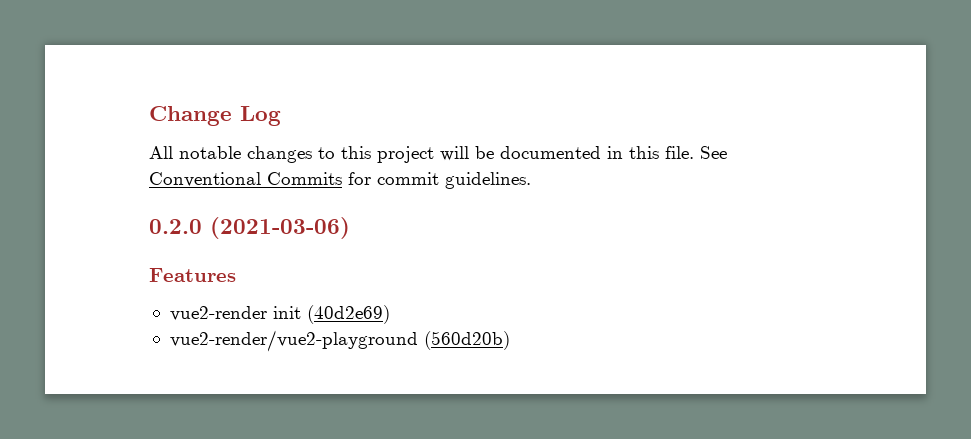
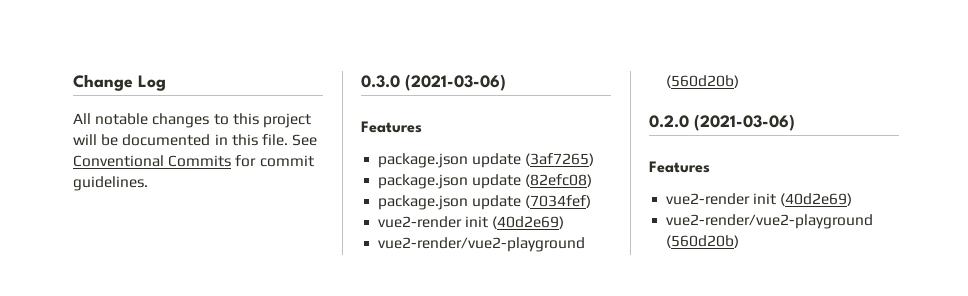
+ 0.3.0 (2021-03-06)
+ Features
+ package.json update (3af7265)
+ package.json update (82efc08)
+ package.json update (7034fef)
+ vue2-render init (40d2e69)
+ vue2-render/vue2-playground (560d20b)

